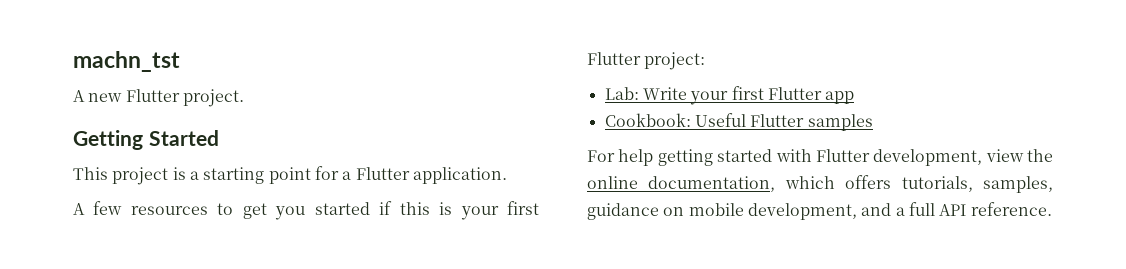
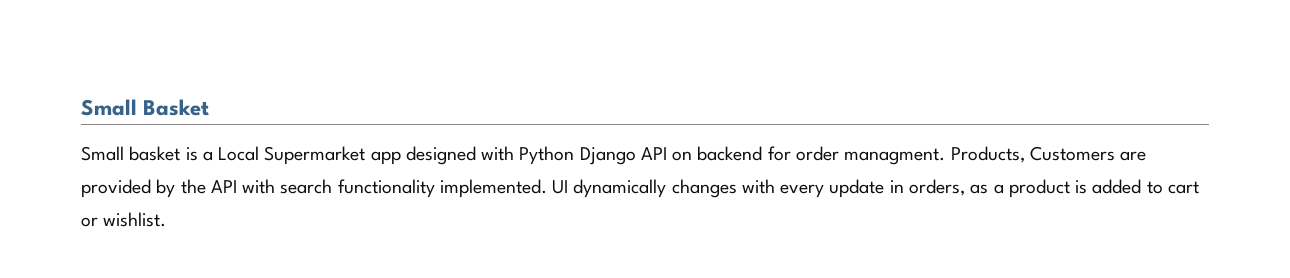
- machn_tst
- A new Flutter project.
- Getting Started
- This project is a starting point for a Flutter application.
- A few resources to get you started if this is your first Flutter project:
- Lab: Write your first Flutter app
- Cookbook: Useful Flutter samples
- For help getting started with Flutter development, view the online documentation, which offers tutorials, samples, guidance on mobile development, and a full API reference.
+ Small Basket
+ Small basket is a Local Supermarket app designed with Python Django API on backend for order managment. Products, Customers are provided by the API with search functionality implemented. UI dynamically changes with every update in orders, as a product is added to cart or wishlist.

